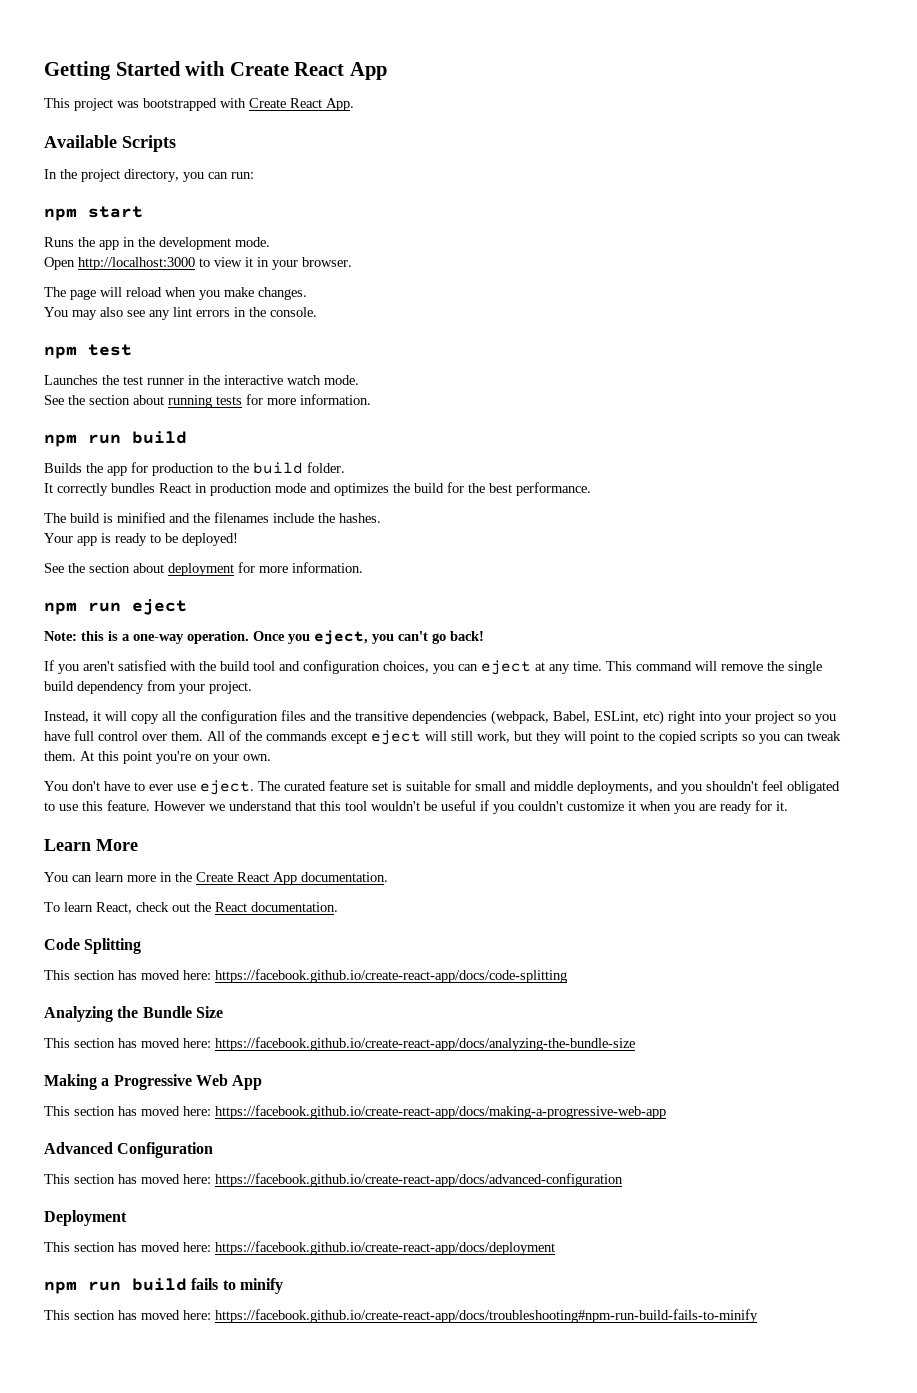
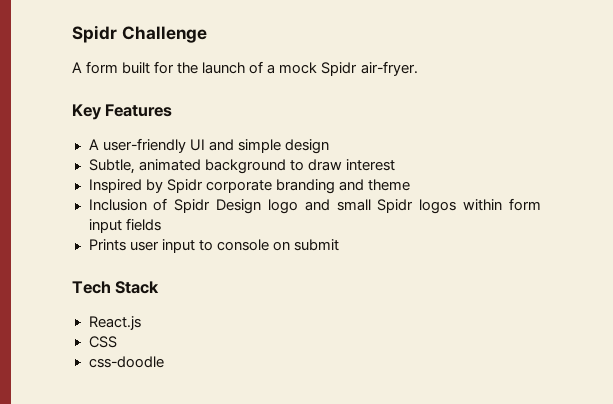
- Getting Started with Create React App
- This project was bootstrapped with Create React App.
- Available Scripts
- In the project directory, you can run:
- npm start
- Runs the app in the development mode.
- Open http://localhost:3000 to view it in your browser.
- The page will reload when you make changes.
- You may also see any lint errors in the console.
- npm test
- Launches the test runner in the interactive watch mode.
- See the section about running tests for more information.
- npm run build
- Builds the app for production to the build folder.
- It correctly bundles React in production mode and optimizes the build for the best performance.
- The build is minified and the filenames include the hashes.
- Your app is ready to be deployed!
- See the section about deployment for more information.
- npm run eject
- Note: this is a one-way operation. Once you eject, you can't go back!
- If you aren't satisfied with the build tool and configuration choices, you can eject at any time. This command will remove the single build dependency from your project.
- Instead, it will copy all the configuration files and the transitive dependencies (webpack, Babel, ESLint, etc) right into your project so you have full control over them. All of the commands except eject will still work, but they will point to the copied scripts so you can tweak them. At this point you're on your own.
- You don't have to ever use eject. The curated feature set is suitable for small and middle deployments, and you shouldn't feel obligated to use this feature. However we understand that this tool wouldn't be useful if you couldn't customize it when you are ready for it.
- Learn More
- You can learn more in the Create React App documentation.
- To learn React, check out the React documentation.
- Code Splitting
- This section has moved here: https://facebook.github.io/create-react-app/docs/code-splitting
- Analyzing the Bundle Size
- This section has moved here: https://facebook.github.io/create-react-app/docs/analyzing-the-bundle-size
- Making a Progressive Web App
- This section has moved here: https://facebook.github.io/create-react-app/docs/making-a-progressive-web-app
- Advanced Configuration
- This section has moved here: https://facebook.github.io/create-react-app/docs/advanced-configuration
- Deployment
- This section has moved here: https://facebook.github.io/create-react-app/docs/deployment
- npm run build fails to minify
- This section has moved here: https://facebook.github.io/create-react-app/docs/troubleshooting#npm-run-build-fails-to-minify
+ Spidr Challenge
+ A form built for the launch of a mock Spidr air-fryer.
+ Key Features
+ A user-friendly UI and simple design
+ Subtle, animated background to draw interest
+ Inspired by Spidr corporate branding and theme
+ Inclusion of Spidr Design logo and small Spidr logos within form input fields
+ Prints user input to console on submit
+ Tech Stack
+ React.js
+ CSS
+ css-doodle

